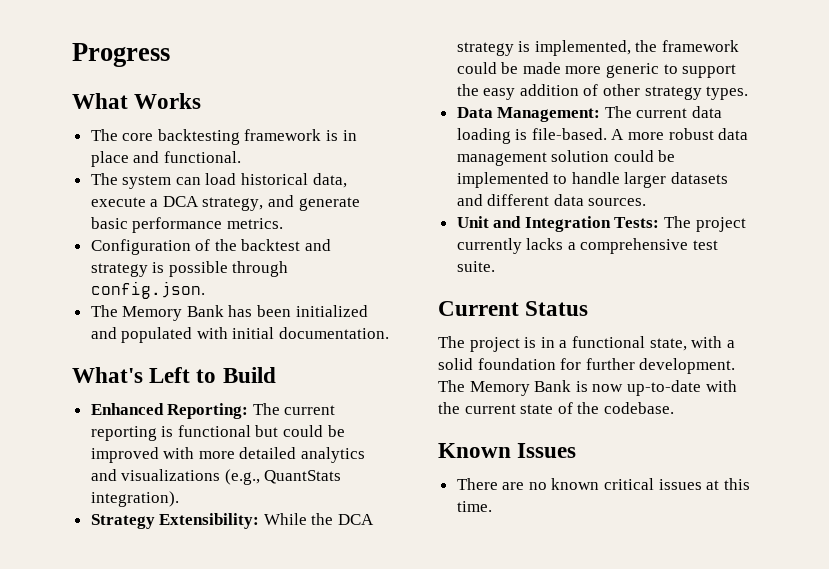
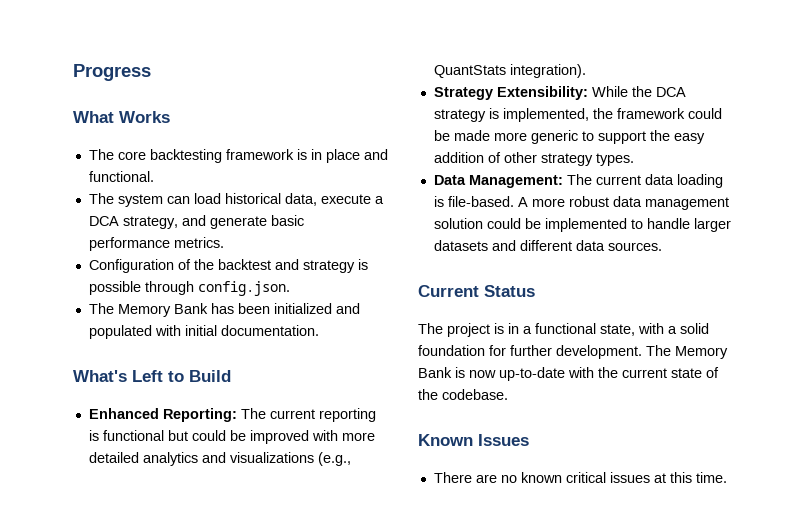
- Unit and Integration Tests: The project currently lacks a comprehensive test suite.

